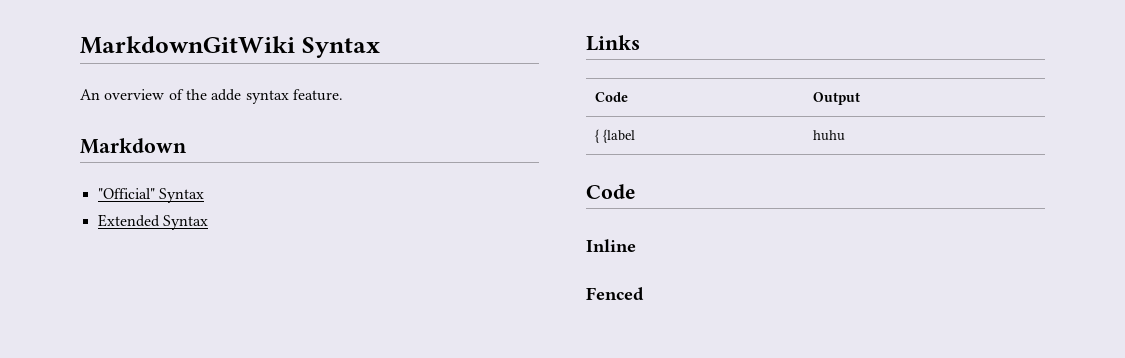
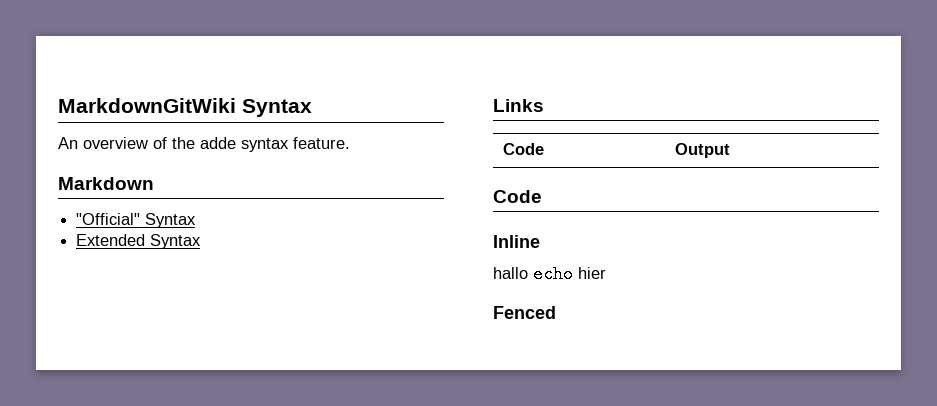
- { {label | huhu
+ hallo echo hier

